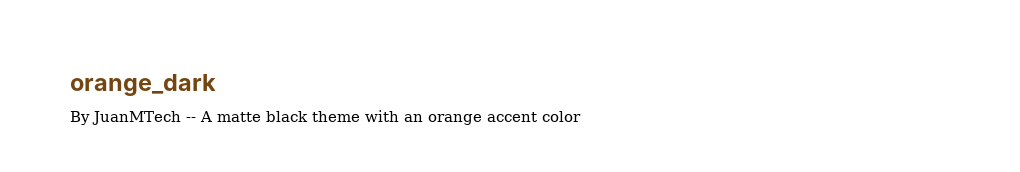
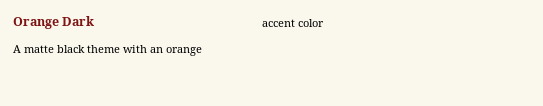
- orange_dark
- By JuanMTech -- A matte black theme with an orange accent color
+ Orange Dark
+ A matte black theme with an orange accent color

